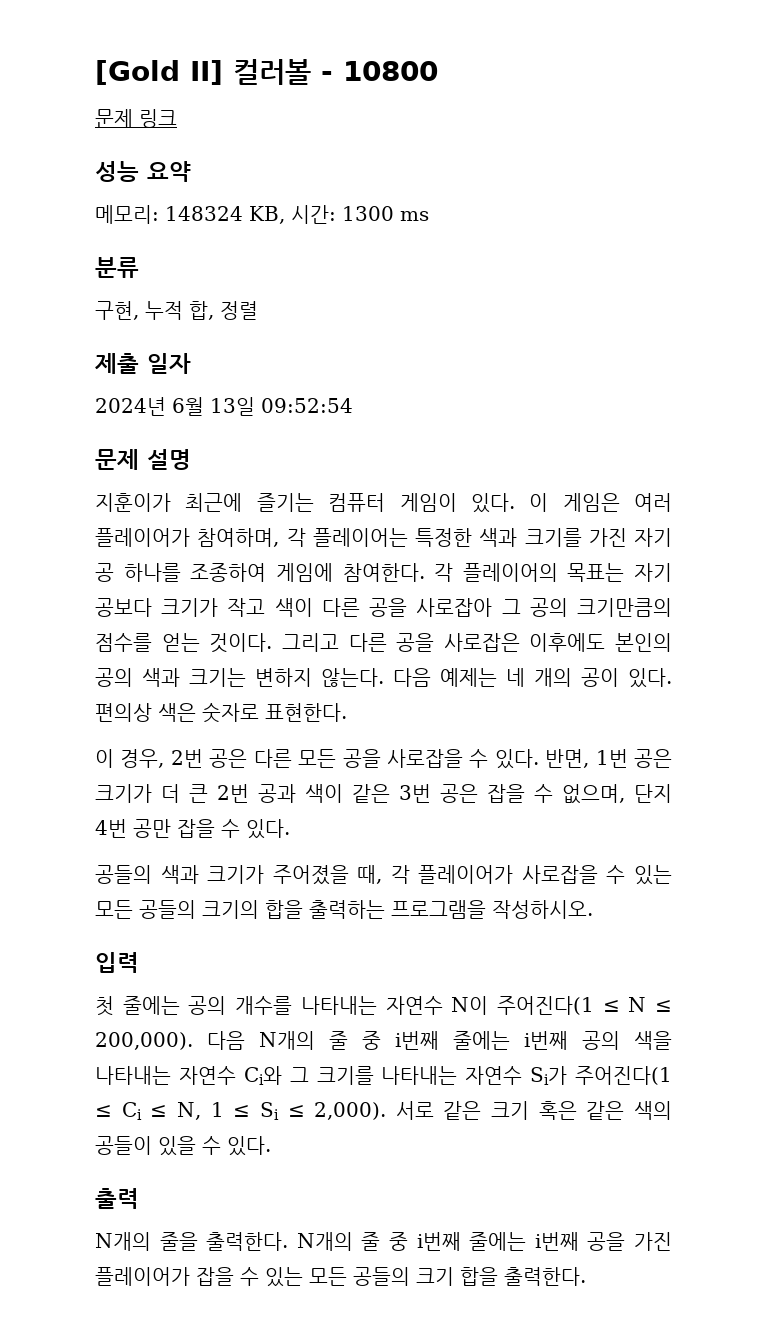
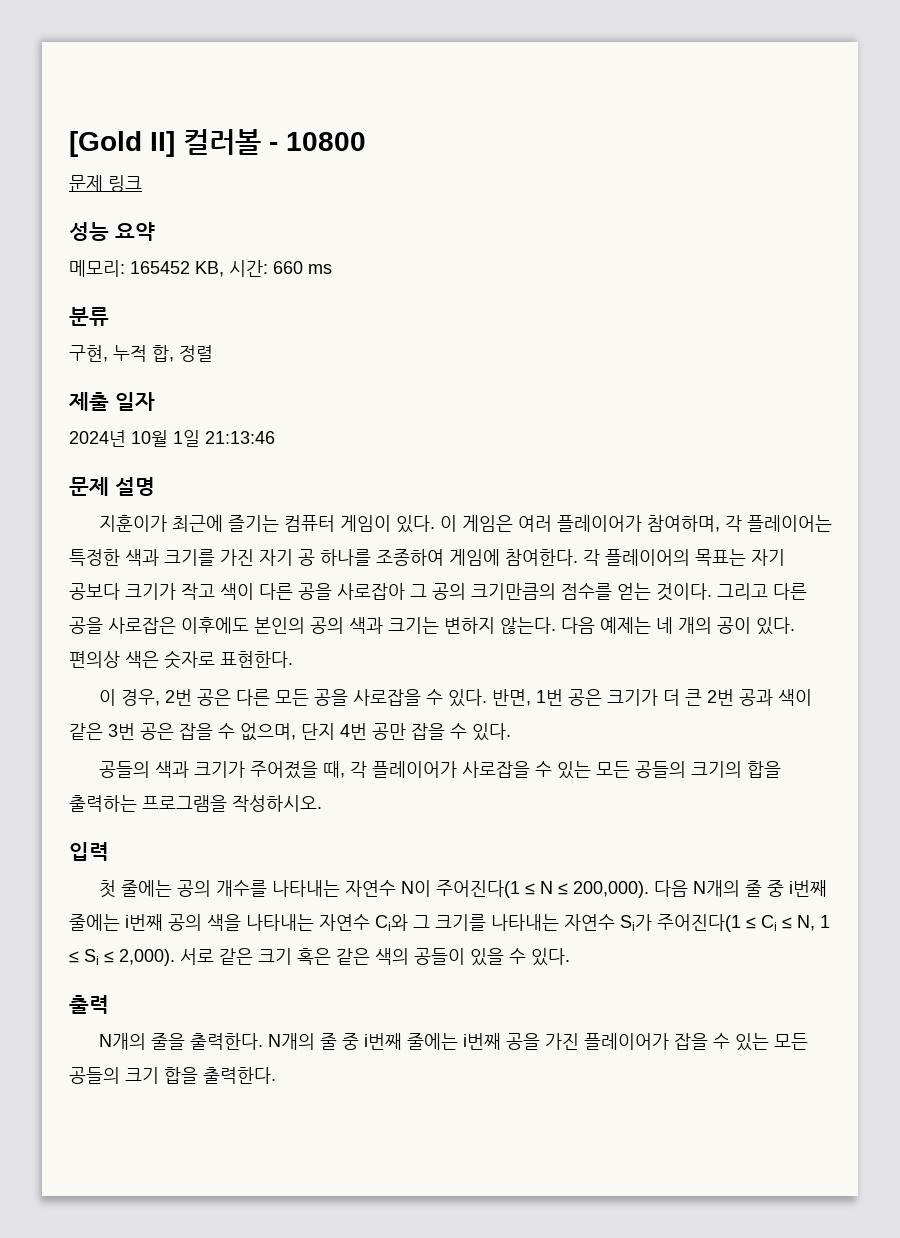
- 메모리: 148324 KB, 시간: 1300 ms
+ 메모리: 165452 KB, 시간: 660 ms
- 2024년 6월 13일 09:52:54
+ 2024년 10월 1일 21:13:46

